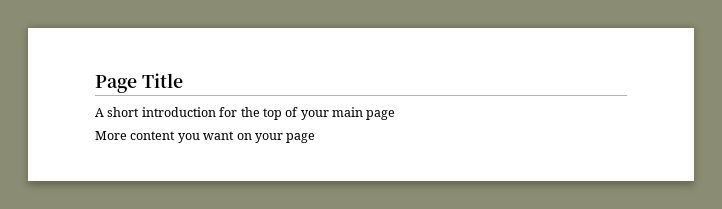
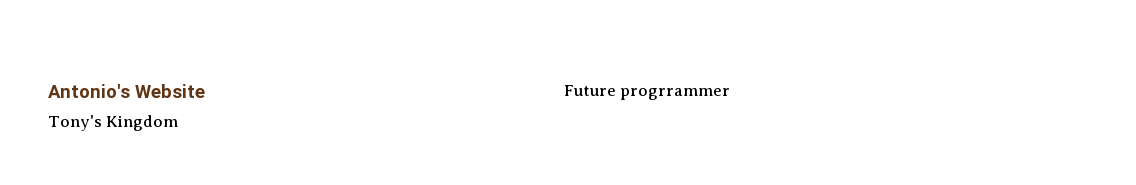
- Page Title
- A short introduction for the top of your main page
- More content you want on your page
+ Antonio's Website
+ Tony's Kingdom
+ Future progrrammer

